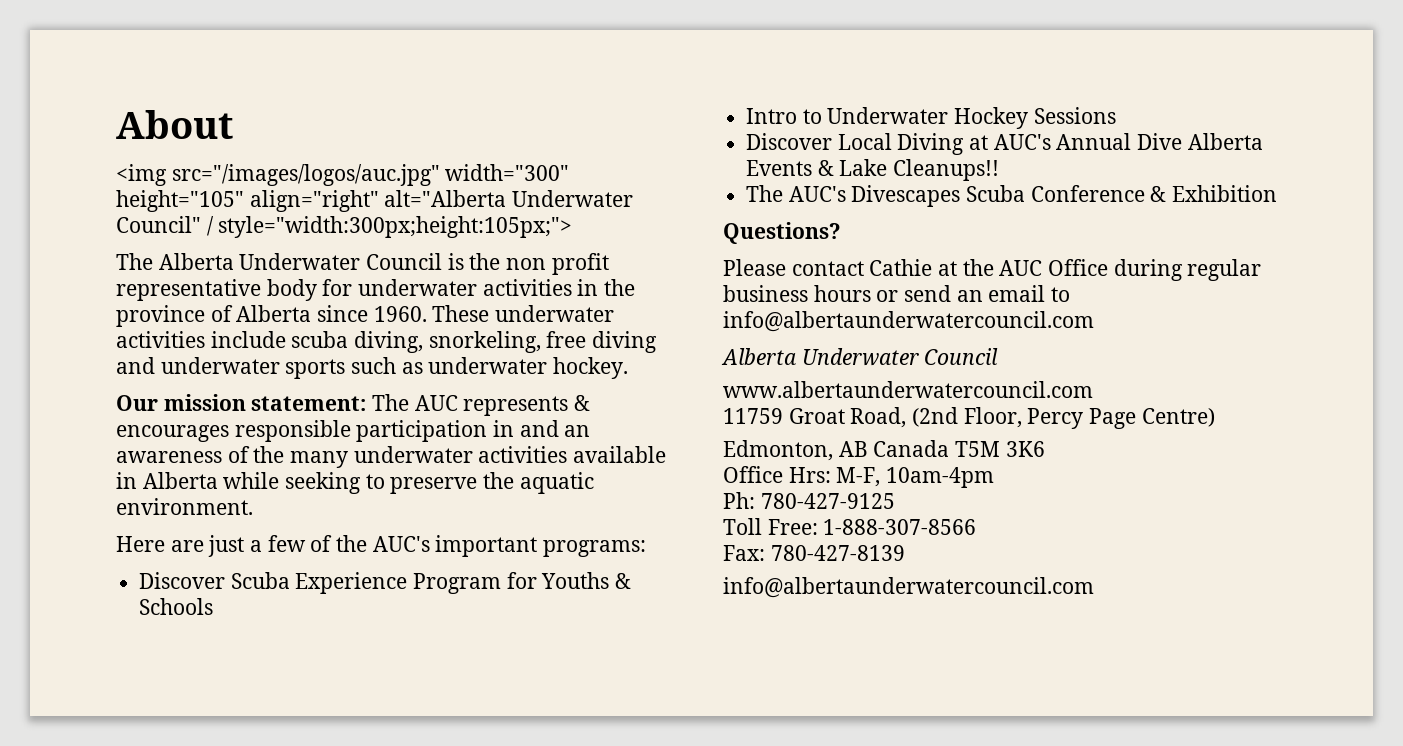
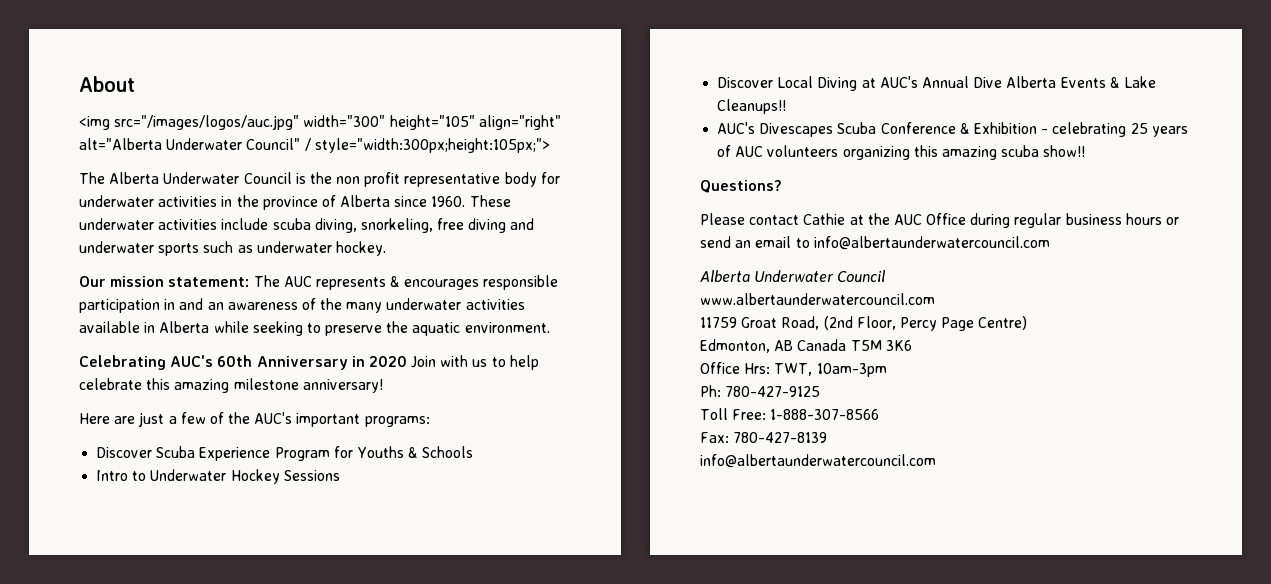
+ Celebrating AUC's 60th Anniversary in 2020 Join with us to help celebrate this amazing milestone anniversary!
- The AUC's Divescapes Scuba Conference & Exhibition
+ AUC's Divescapes Scuba Conference & Exhibition - celebrating 25 years of AUC volunteers organizing this amazing scuba show!!
- Office Hrs: M-F, 10am-4pm
+ Office Hrs: TWT, 10am-3pm

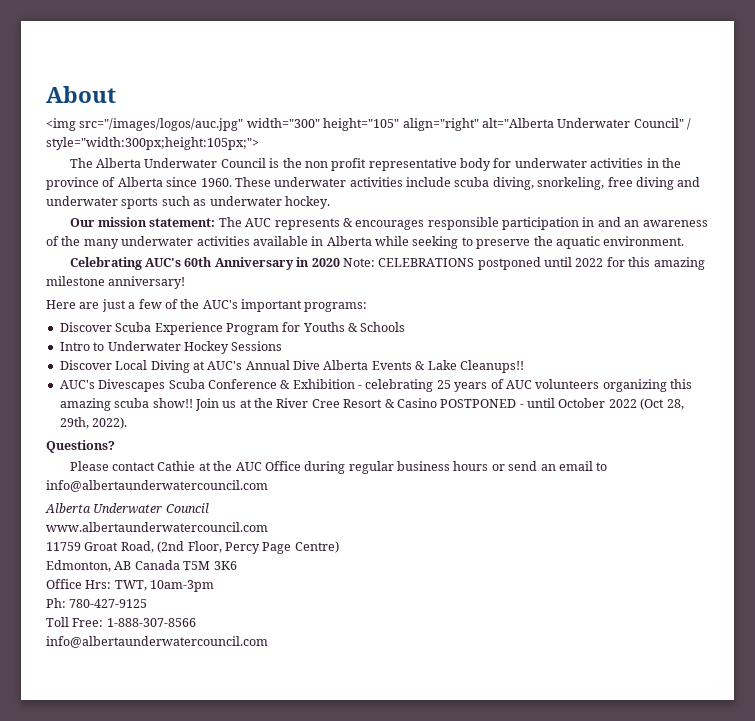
- Celebrating AUC's 60th Anniversary in 2020 Join with us to help celebrate this amazing milestone anniversary!
+ Celebrating AUC's 60th Anniversary in 2020 Note: CELEBRATIONS postponed until 2022 for this amazing milestone anniversary!
+ Join us at the River Cree Resort & Casino POSTPONED - until October 2022 (Oct 28, 29th, 2022).
- Fax: 780-427-8139

